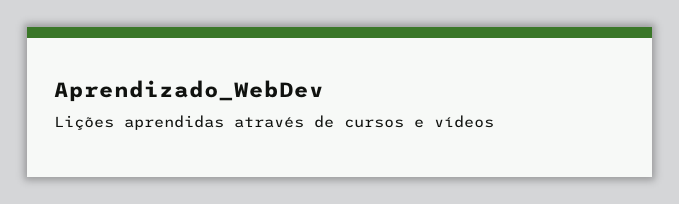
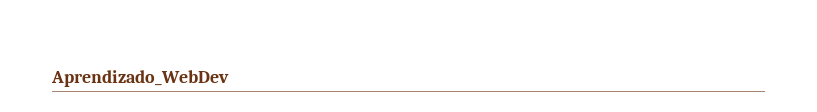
- Lições aprendidas através de cursos e vídeos

